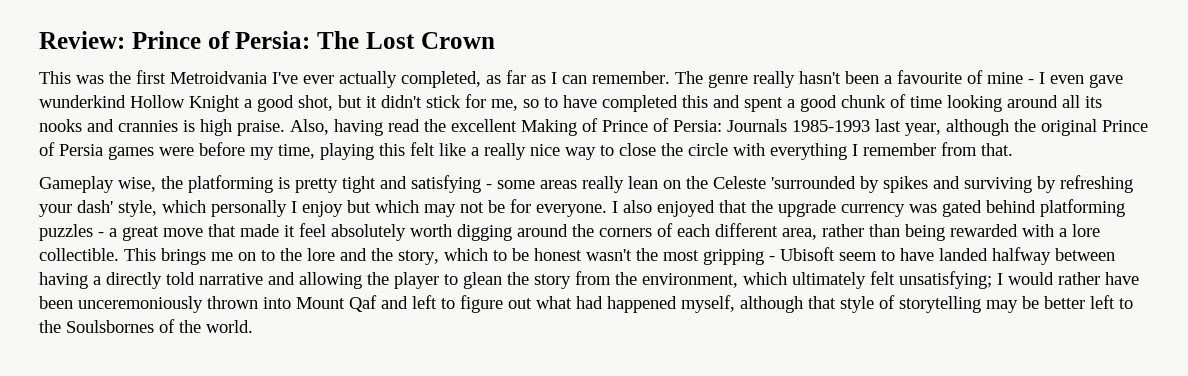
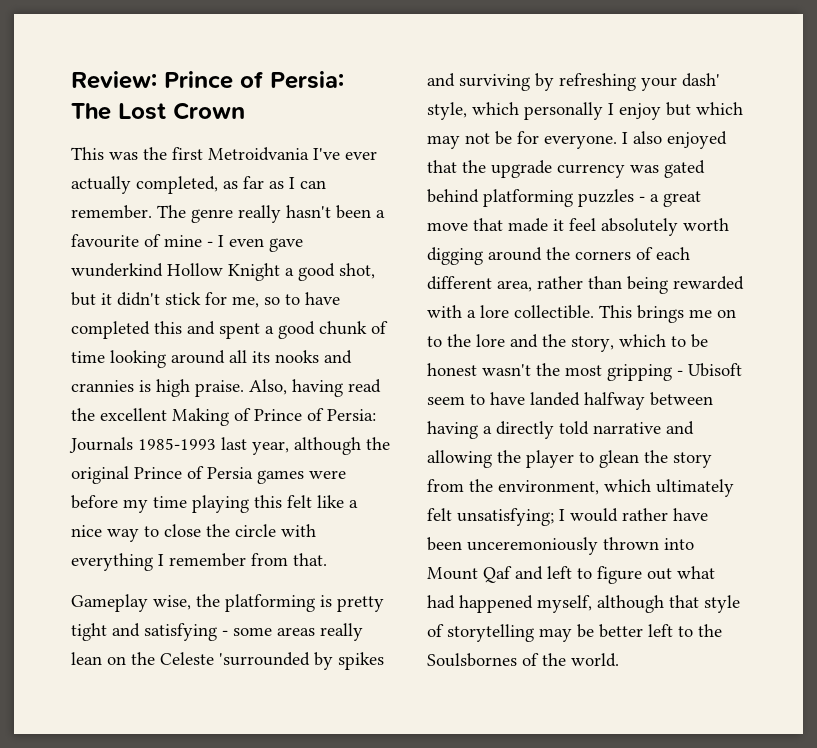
- Also, having read the excellent Making of Prince of Persia: Journals 1985-1993 last year, although the original Prince of Persia games were before my time, playing this felt like a really nice way to close the circle with everything I remember from that.
+ Also, having read the excellent Making of Prince of Persia: Journals 1985-1993 last year, although the original Prince of Persia games were before my time playing this felt like a nice way to close the circle with everything I remember from that.

